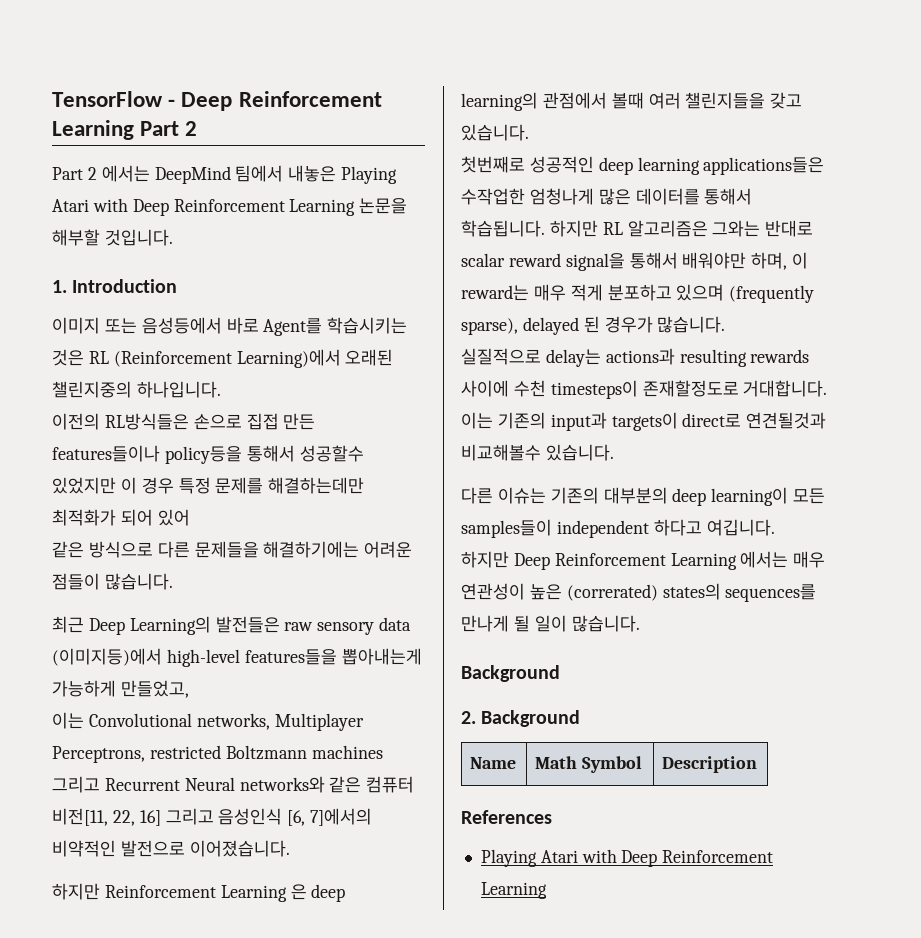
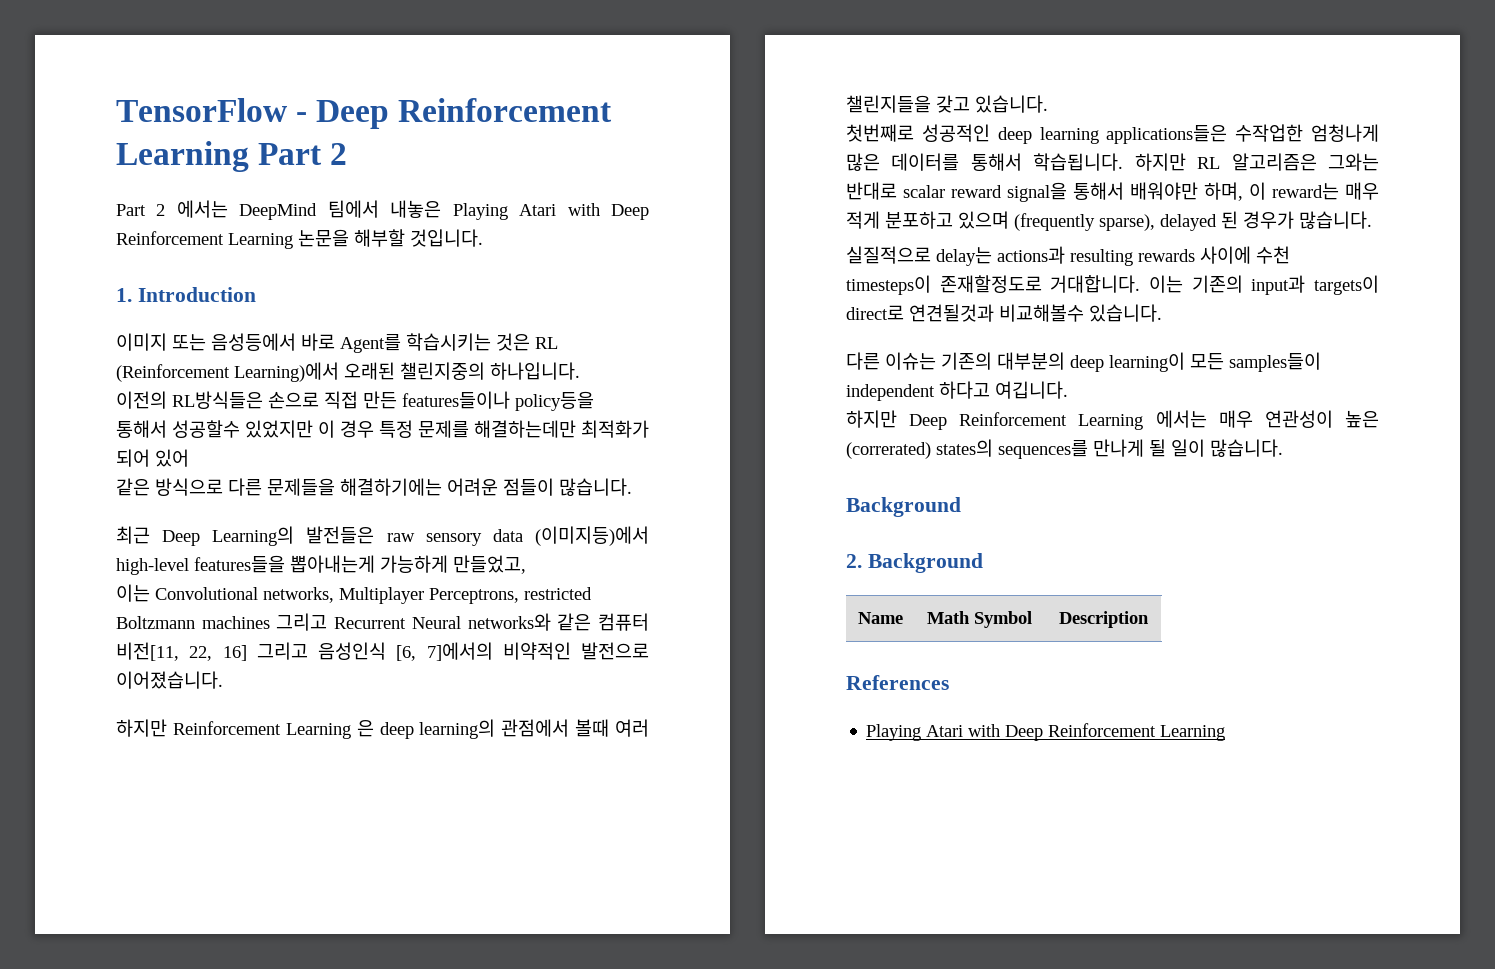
- 이전의 RL방식들은 손으로 집접 만든 features들이나 policy등을 통해서 성공할수 있었지만 이 경우 특정 문제를 해결하는데만 최적화가 되어 있어
+ 이전의 RL방식들은 손으로 직접 만든 features들이나 policy등을 통해서 성공할수 있었지만 이 경우 특정 문제를 해결하는데만 최적화가 되어 있어

